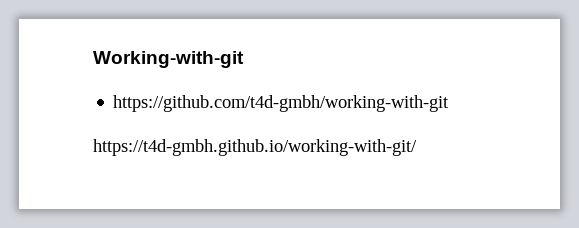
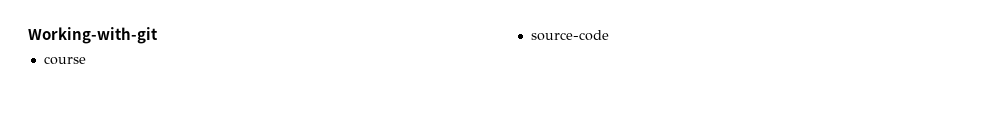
- https://github.com/t4d-gmbh/working-with-git
- https://t4d-gmbh.github.io/working-with-git/
+ course
+ source-code

